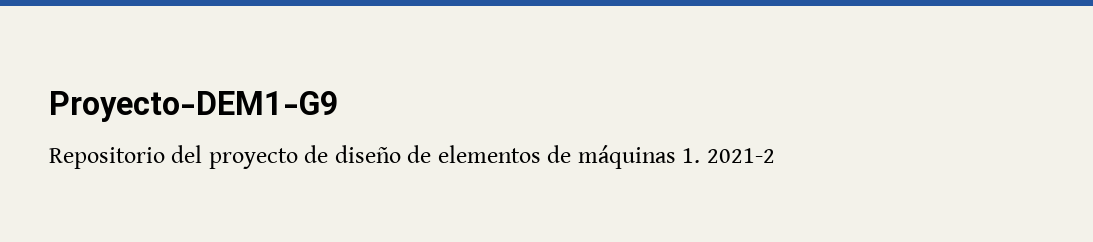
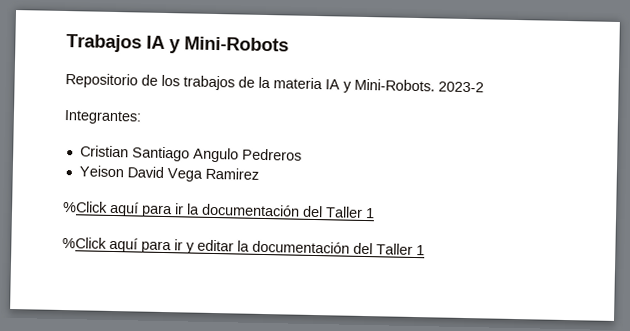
- Proyecto-DEM1-G9
- Repositorio del proyecto de diseño de elementos de máquinas 1. 2021-2
+ Trabajos IA y Mini-Robots
+ Repositorio de los trabajos de la materia IA y Mini-Robots. 2023-2
+ Integrantes:
+ Cristian Santiago Angulo Pedreros
+ Yeison David Vega Ramirez
+ %Click aquí para ir la documentación del Taller 1
+ %Click aquí para ir y editar la documentación del Taller 1

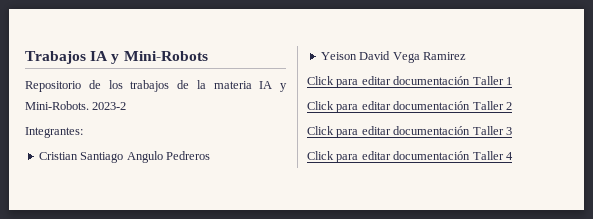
- %Click aquí para ir la documentación del Taller 1
- %Click aquí para ir y editar la documentación del Taller 1
+ Click para editar documentación Taller 1
+ Click para editar documentación Taller 2
+ Click para editar documentación Taller 3
+ Click para editar documentación Taller 4

